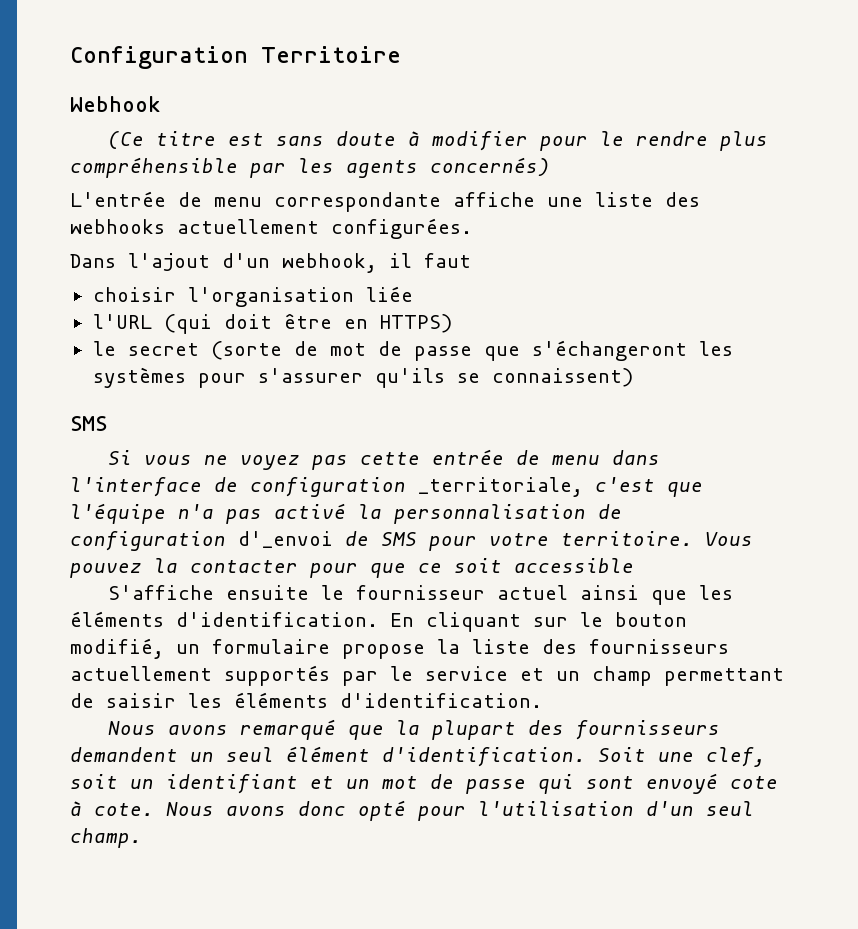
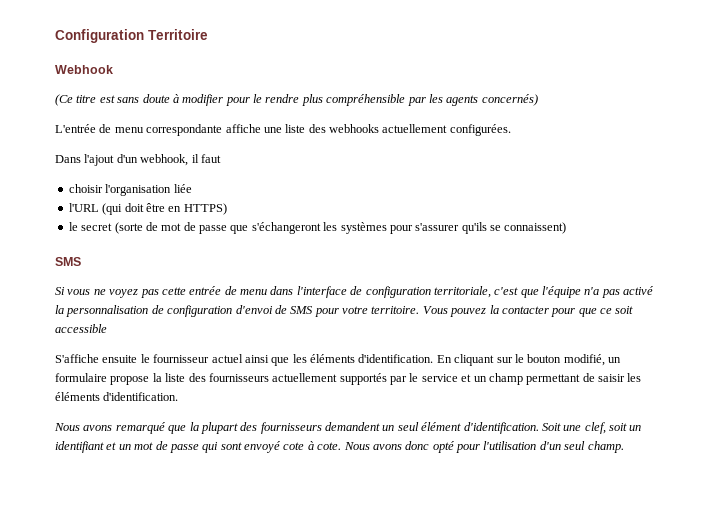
- Si vous ne voyez pas cette entrée de menu dans l'interface de configuration _territoriale, c'est que l'équipe n'a pas activé la personnalisation de configuration d'_envoi de SMS pour votre territoire.
+ Si vous ne voyez pas cette entrée de menu dans l'interface de configuration territoriale, c'est que l'équipe n'a pas activé la personnalisation de configuration d'envoi de SMS pour votre territoire.

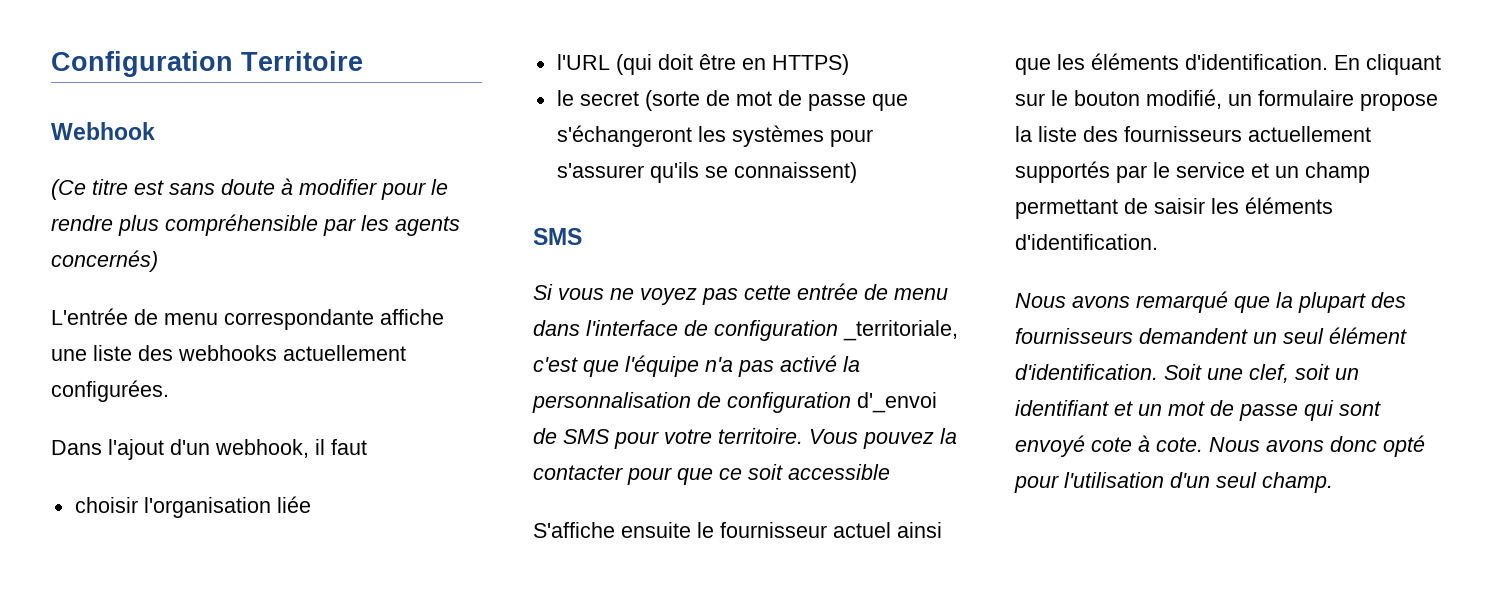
- Si vous ne voyez pas cette entrée de menu dans l'interface de configuration territoriale, c'est que l'équipe n'a pas activé la personnalisation de configuration d'envoi de SMS pour votre territoire.
+ Si vous ne voyez pas cette entrée de menu dans l'interface de configuration _territoriale, c'est que l'équipe n'a pas activé la personnalisation de configuration d'_envoi de SMS pour votre territoire.

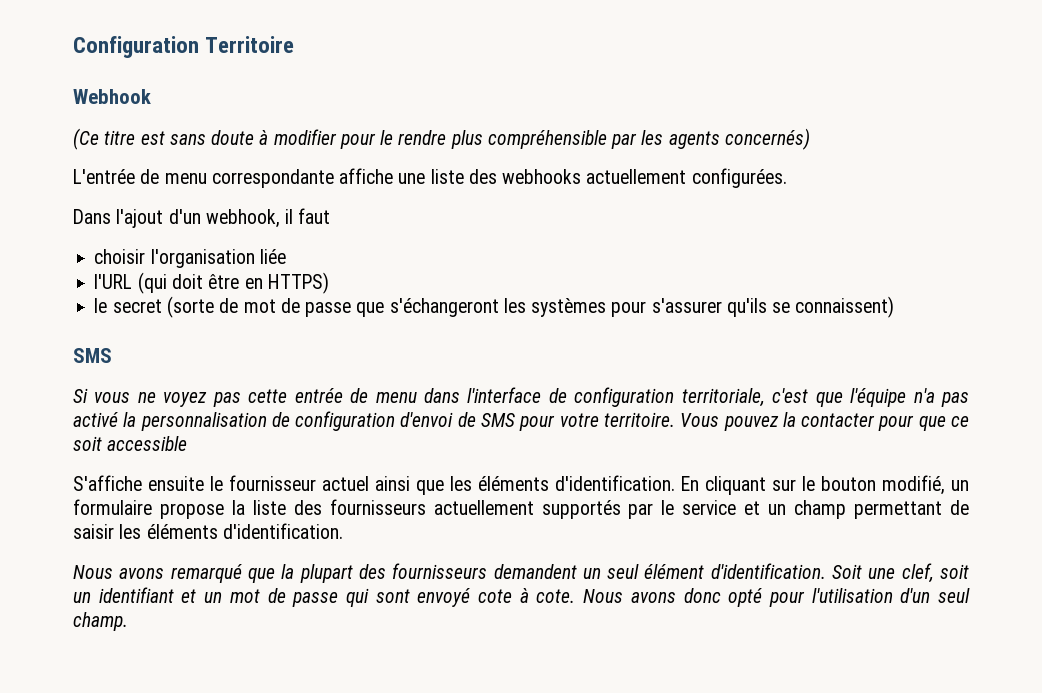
- Si vous ne voyez pas cette entrée de menu dans l'interface de configuration _territoriale, c'est que l'équipe n'a pas activé la personnalisation de configuration d'_envoi de SMS pour votre territoire.
+ Si vous ne voyez pas cette entrée de menu dans l'interface de configuration territoriale, c'est que l'équipe n'a pas activé la personnalisation de configuration d'envoi de SMS pour votre territoire.

